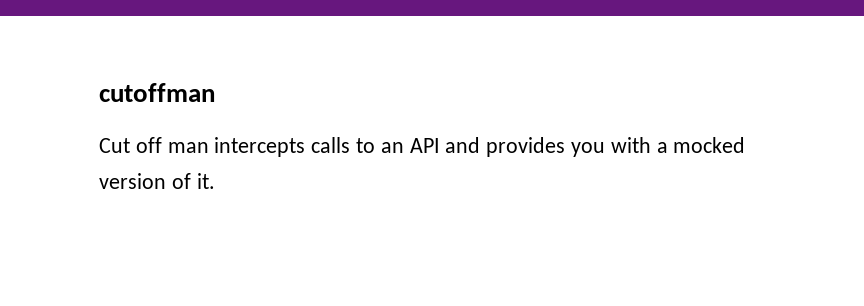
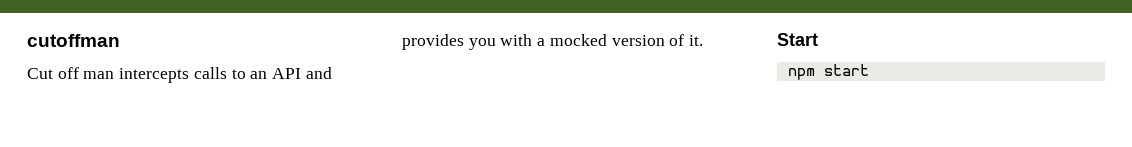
+ Start
+ npm start

